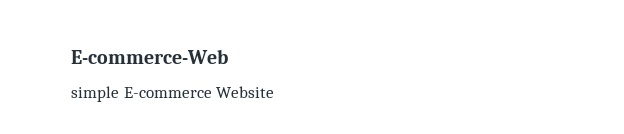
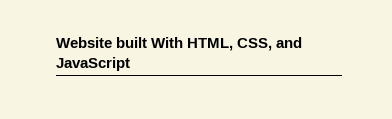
- E-commerce-Web
- simple E-commerce Website
+ Website built With HTML, CSS, and JavaScript

